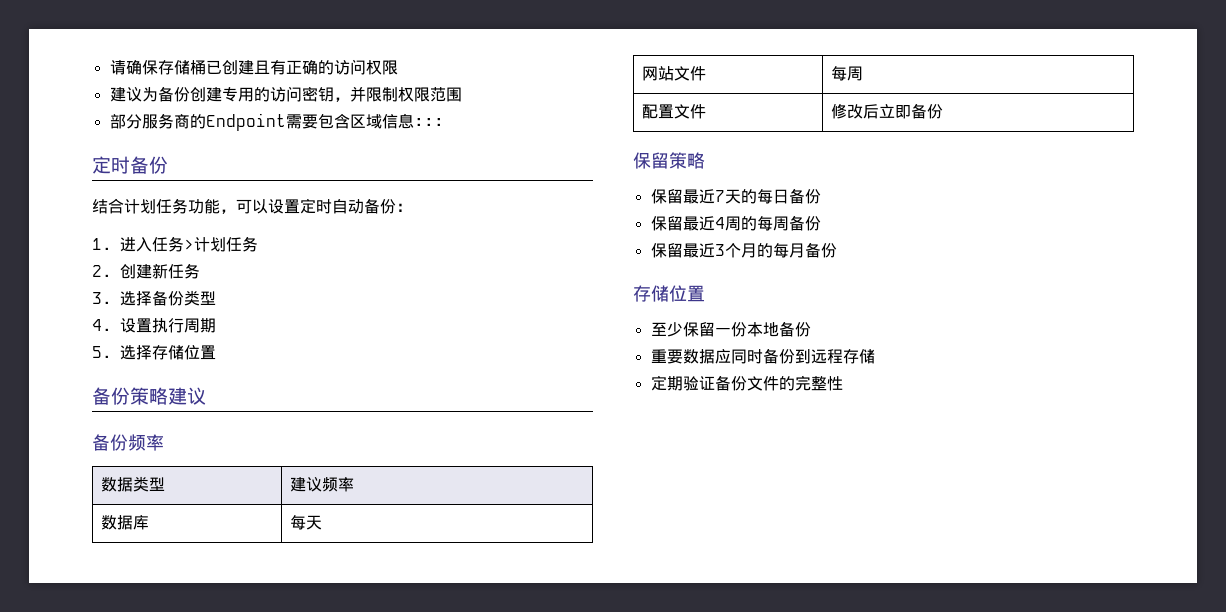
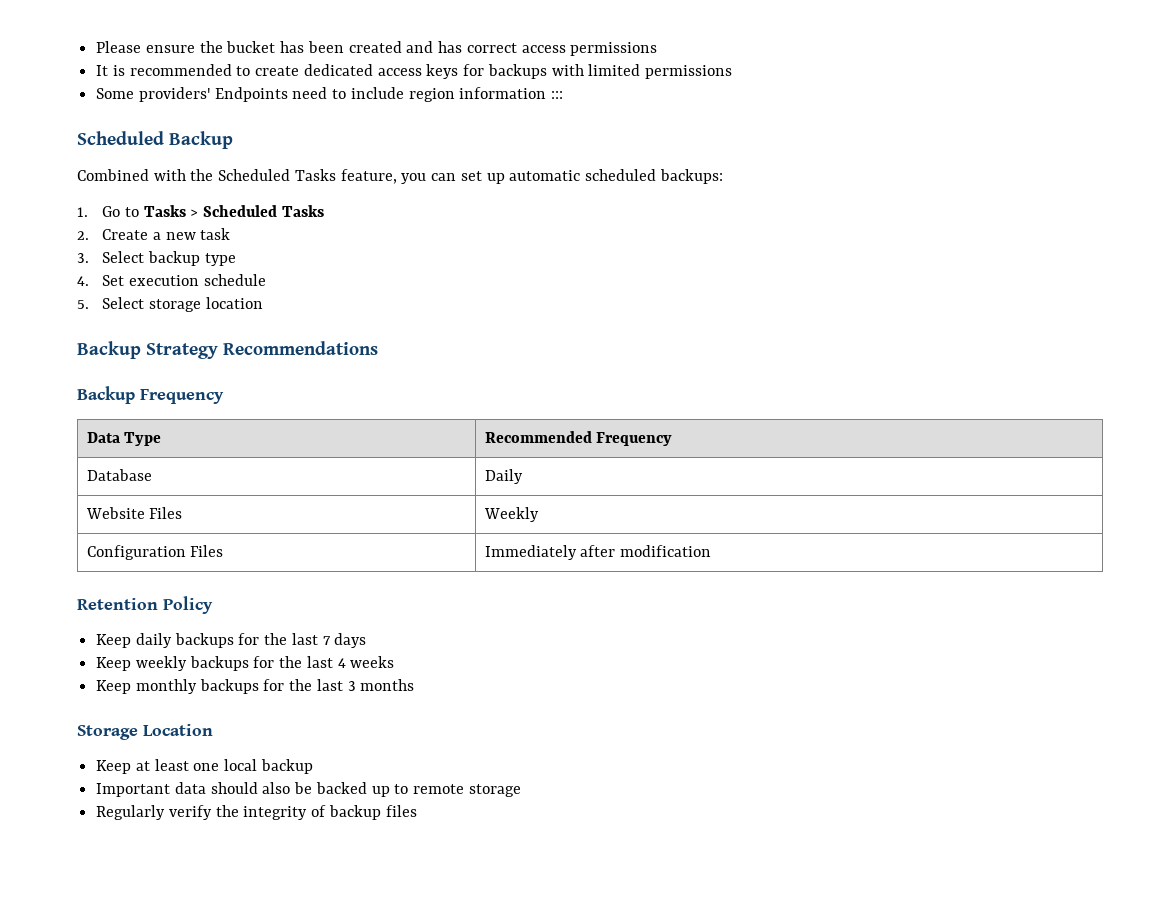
- 请确保存储桶已创建且有正确的访问权限
- 建议为备份创建专用的访问密钥，并限制权限范围
- 部分服务商的Endpoint需要包含区域信息:::
- 定时备份
- 结合计划任务功能，可以设置定时自动备份：
- 1.进入任务>计划任务
- 2.创建新任务
- 3.选择备份类型
- 4.设置执行周期
- 5.选择存储位置
- 备份策略建议
- 备份频率
- 数据类型 | 建议频率
- 数据库 | 每天
- 网站文件 | 每周
- 配置文件 | 修改后立即备份
- 保留策略
- 保留最近7天的每日备份
- 保留最近4周的每周备份
- 保留最近3个月的每月备份
- 存储位置
- 至少保留一份本地备份
- 重要数据应同时备份到远程存储
- 定期验证备份文件的完整性
+ Please ensure the bucket has been created and has correct access permissions
+ It is recommended to create dedicated access keys for backups with limited permissions
+ Some providers' Endpoints need to include region information :::
+ Scheduled Backup
+ Combined with the Scheduled Tasks feature, you can set up automatic scheduled backups:
+ 1. Go to Tasks > Scheduled Tasks
+ 2. Create a new task
+ 3. Select backup type
+ 4. Set execution schedule
+ 5. Select storage location
+ Backup Strategy Recommendations
+ Backup Frequency
+ Data Type | Recommended Frequency
+ Database | Daily
+ Website Files | Weekly
+ Configuration Files | Immediately after modification
+ Retention Policy
+ Keep daily backups for the last 7 days
+ Keep weekly backups for the last 4 weeks
+ Keep monthly backups for the last 3 months
+ Storage Location
+ Keep at least one local backup
+ Important data should also be backed up to remote storage
+ Regularly verify the integrity of backup files

